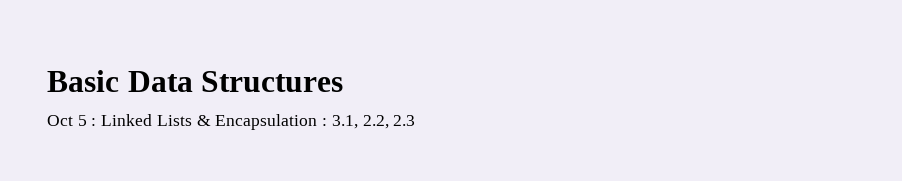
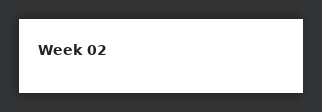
- Basic Data Structures
- Oct 5 : Linked Lists & Encapsulation : 3.1, 2.2, 2.3
+ Week 02

